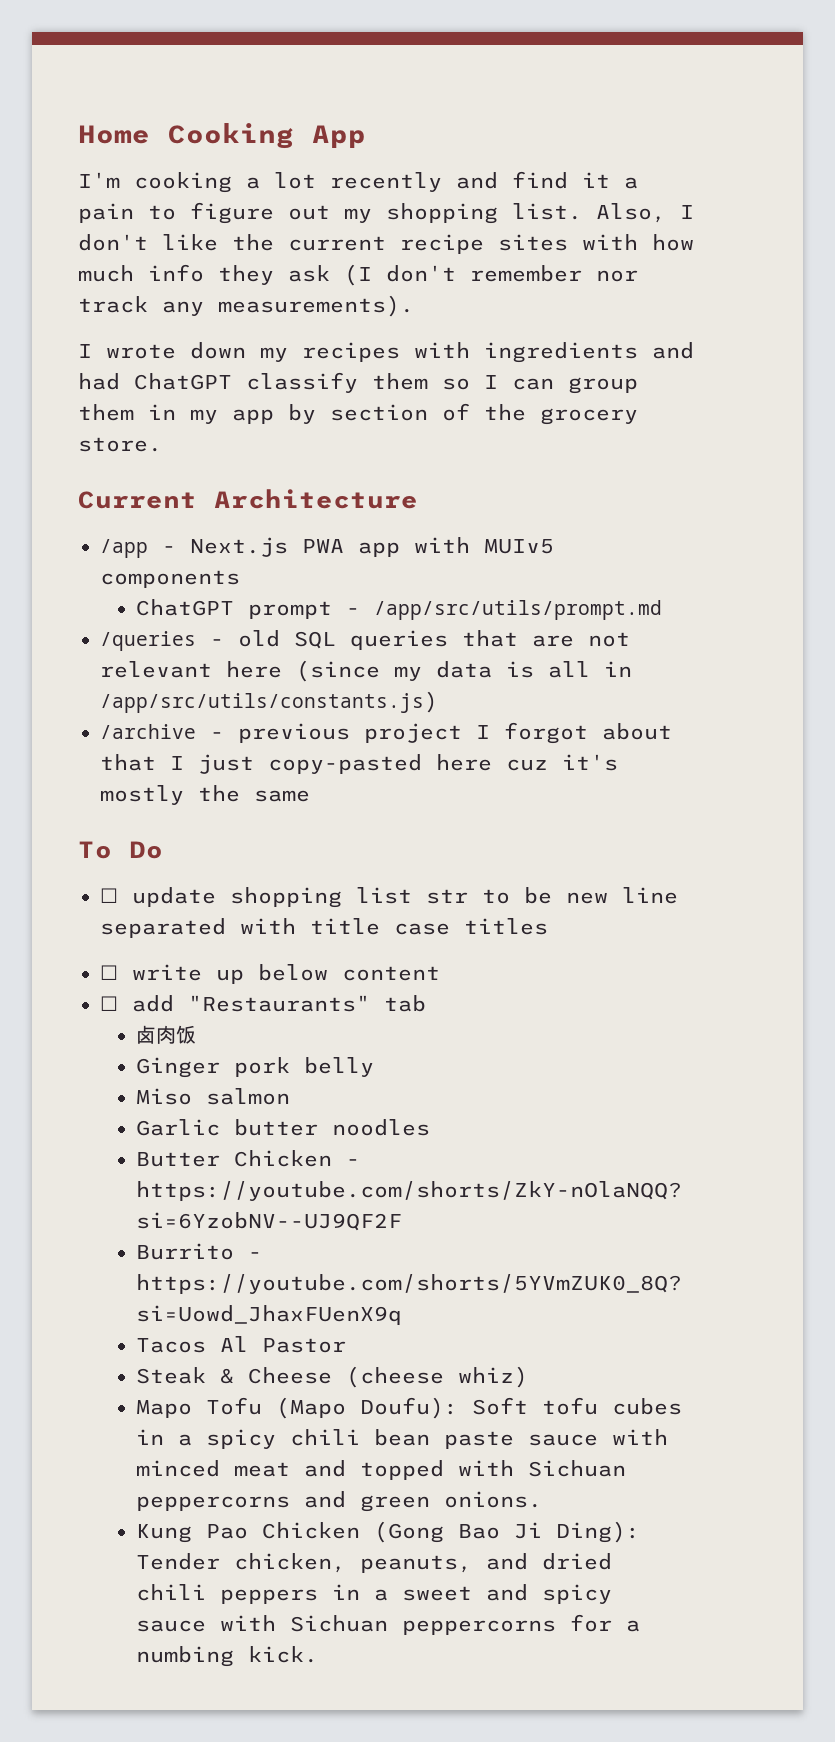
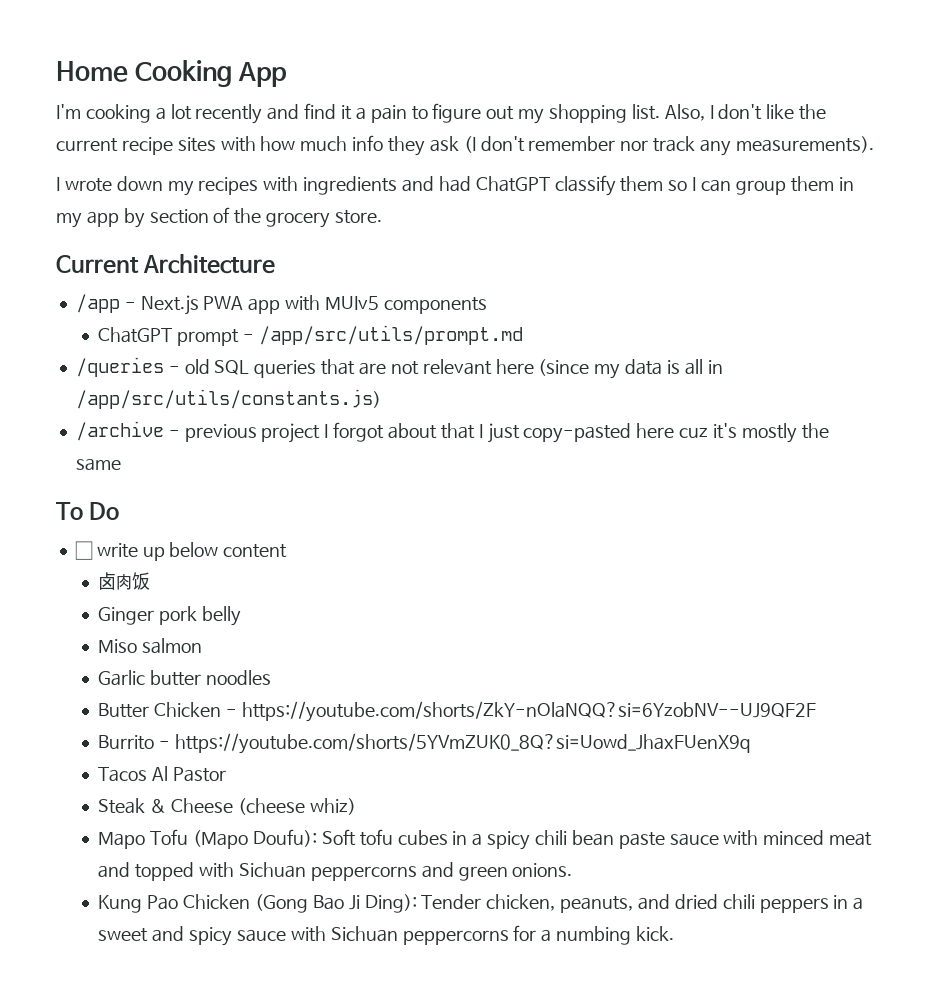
- ☐ update shopping list str to be new line separated with title case titles
- ☐ add "Restaurants" tab

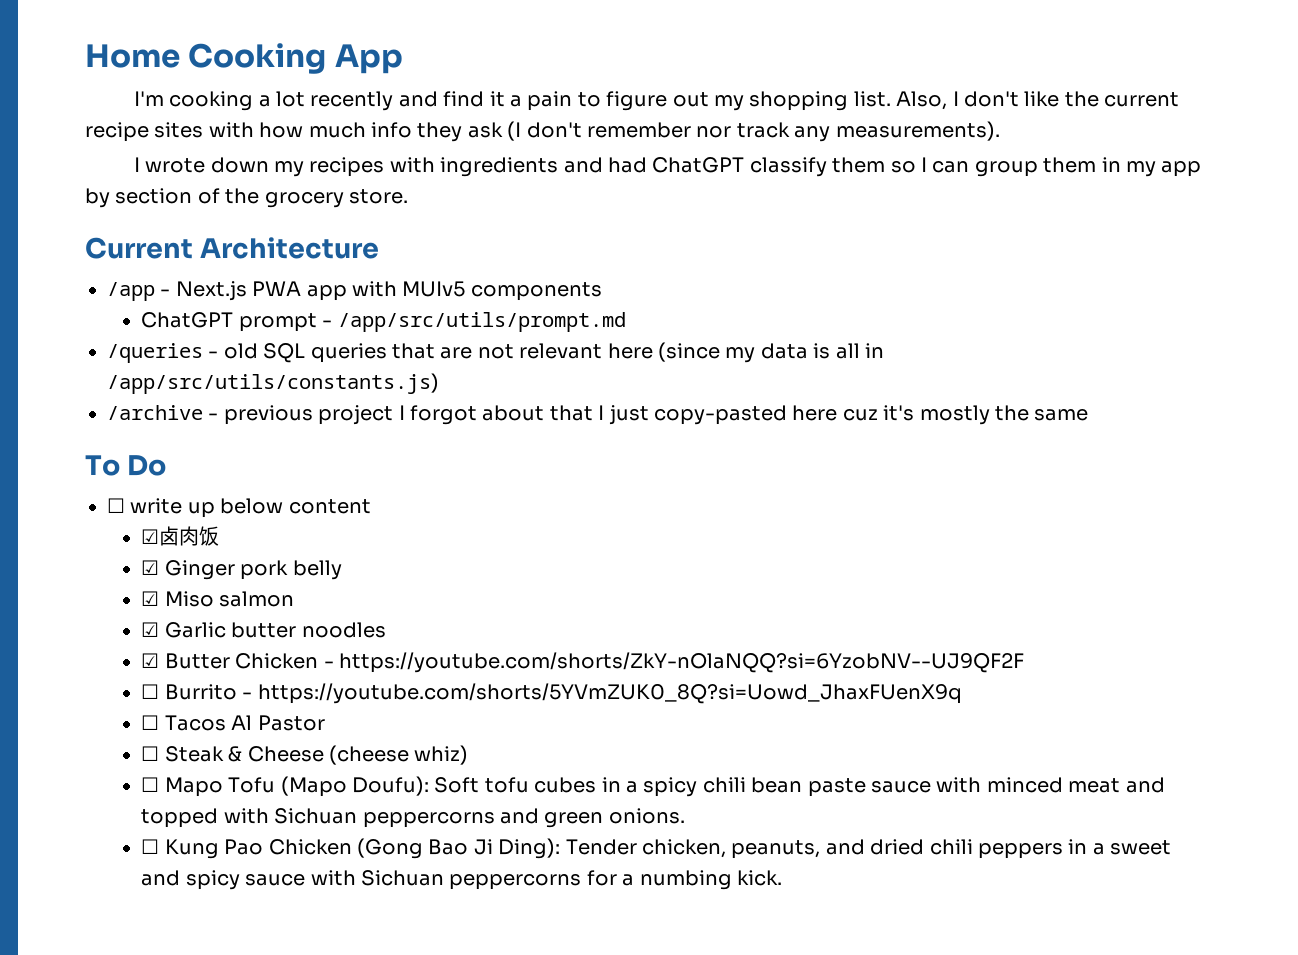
- 卤肉饭
+ ☑卤肉饭
- Ginger pork belly
+ ☑ Ginger pork belly
- Miso salmon
+ ☑ Miso salmon
- Garlic butter noodles
+ ☑ Garlic butter noodles
- Butter Chicken - https://youtube.com/shorts/ZkY-nOlaNQQ?si=6YzobNV--UJ9QF2F
+ ☑ Butter Chicken - https://youtube.com/shorts/ZkY-nOlaNQQ?si=6YzobNV--UJ9QF2F
- Burrito - https://youtube.com/shorts/5YVmZUK0_8Q?si=Uowd_JhaxFUenX9q
+ ☐ Burrito - https://youtube.com/shorts/5YVmZUK0_8Q?si=Uowd_JhaxFUenX9q
- Tacos Al Pastor
+ ☐ Tacos Al Pastor
- Steak & Cheese (cheese whiz)
+ ☐ Steak & Cheese (cheese whiz)
- Mapo Tofu (Mapo Doufu): Soft tofu cubes in a spicy chili bean paste sauce with minced meat and topped with Sichuan peppercorns and green onions.
+ ☐ Mapo Tofu (Mapo Doufu): Soft tofu cubes in a spicy chili bean paste sauce with minced meat and topped with Sichuan peppercorns and green onions.
- Kung Pao Chicken (Gong Bao Ji Ding): Tender chicken, peanuts, and dried chili peppers in a sweet and spicy sauce with Sichuan peppercorns for a numbing kick.
+ ☐ Kung Pao Chicken (Gong Bao Ji Ding): Tender chicken, peanuts, and dried chili peppers in a sweet and spicy sauce with Sichuan peppercorns for a numbing kick.

